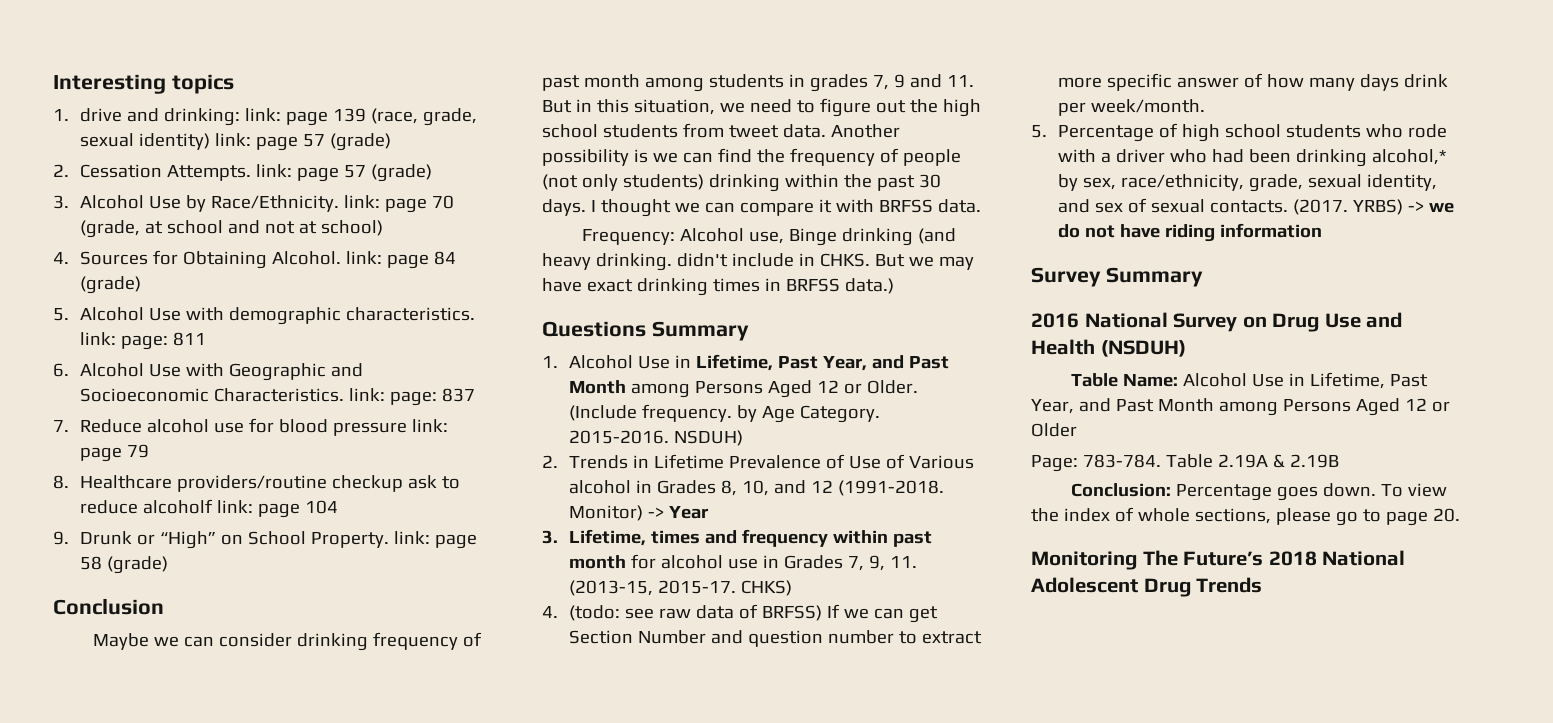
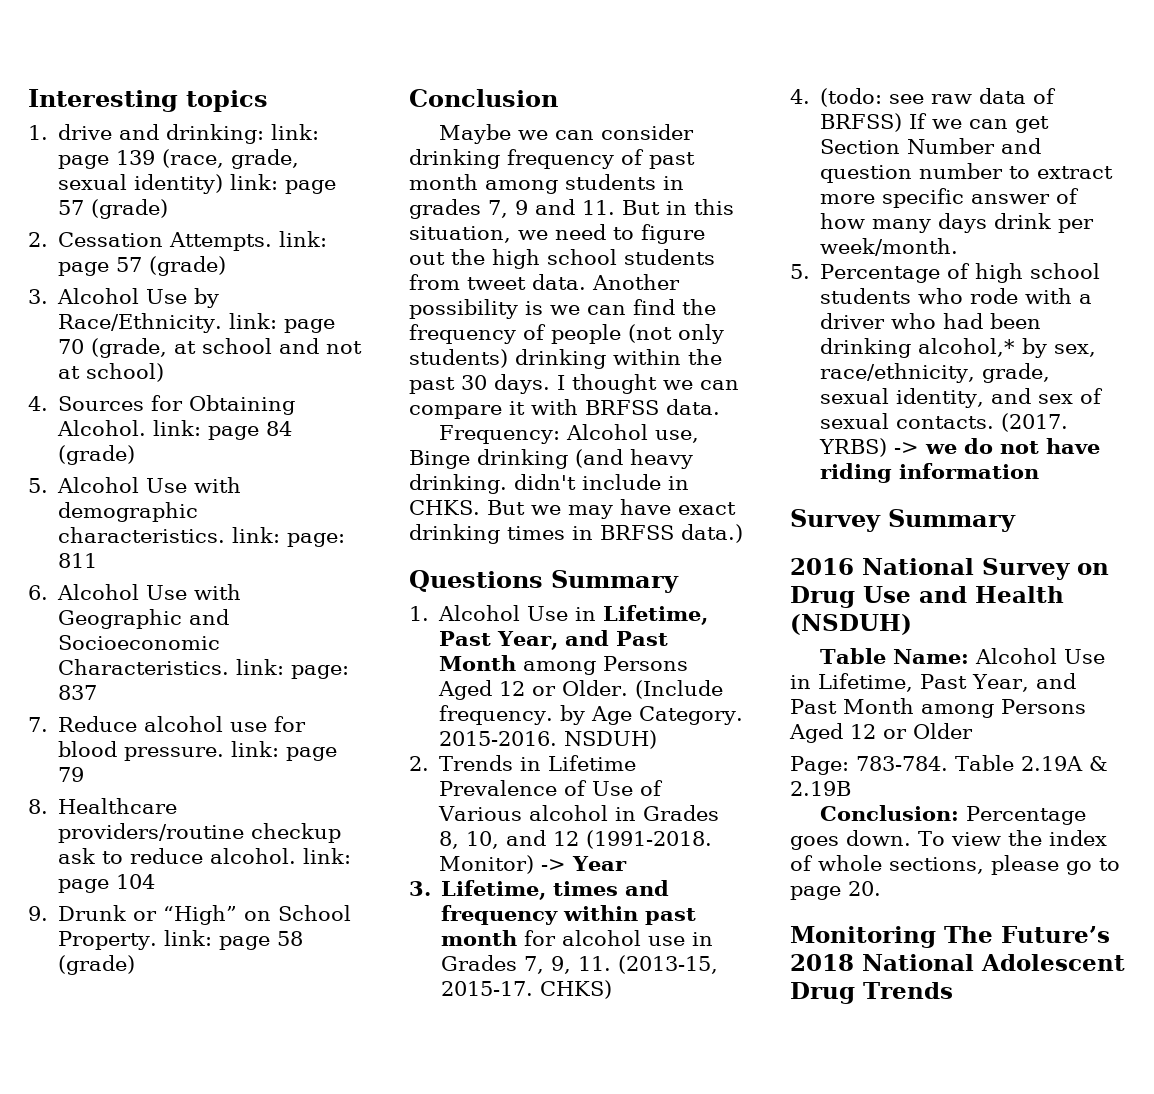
- 7. Reduce alcohol use for blood pressure link: page 79
+ 7. Reduce alcohol use for blood pressure. link: page 79
- 8. Healthcare providers/routine checkup ask to reduce alcoholf link: page 104
+ 8. Healthcare providers/routine checkup ask to reduce alcohol. link: page 104

